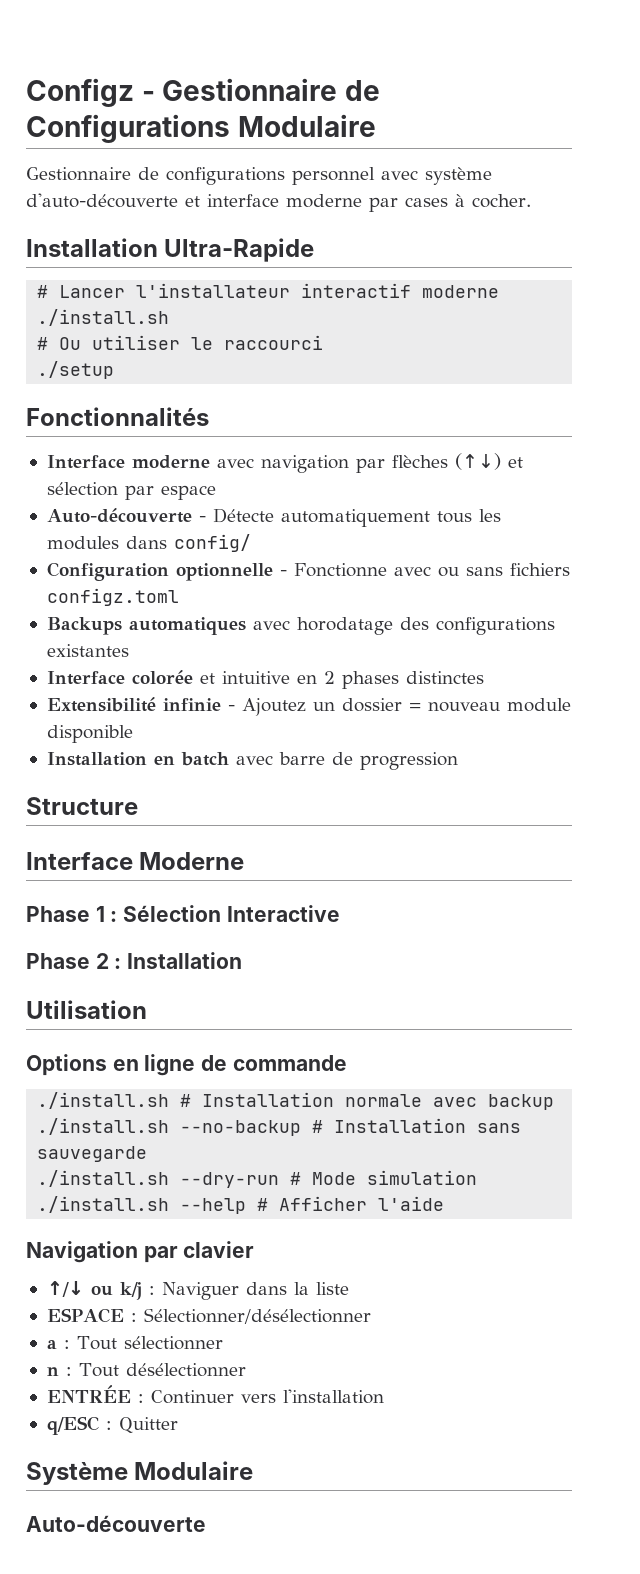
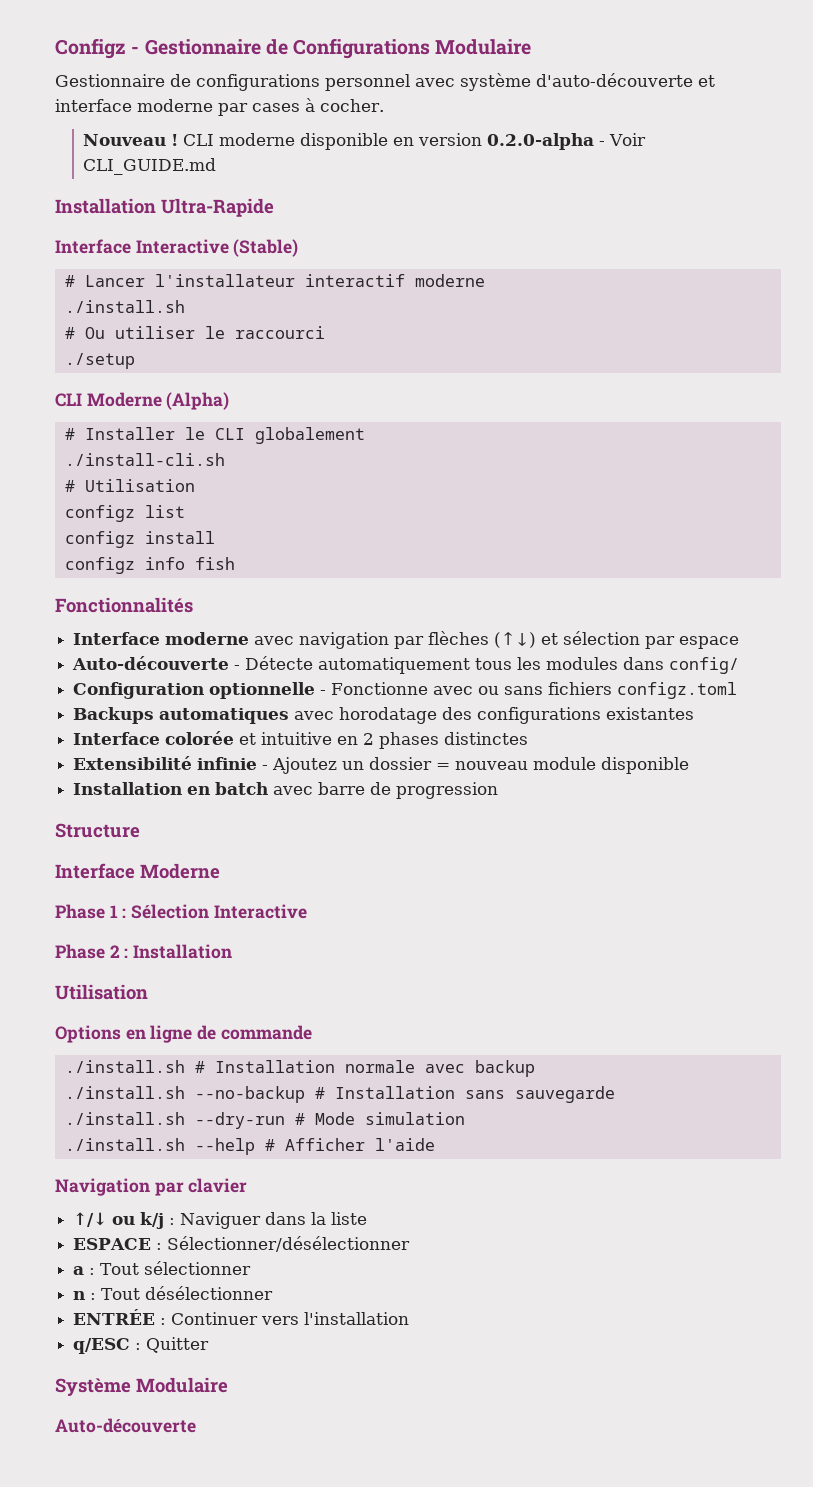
+ Nouveau ! CLI moderne disponible en version 0.2.0-alpha - Voir CLI_GUIDE.md
+ Interface Interactive (Stable)
+ CLI Moderne (Alpha)
+ # Installer le CLI globalement
+ ./install-cli.sh
+ # Utilisation
+ configz list
+ configz install
+ configz info fish

